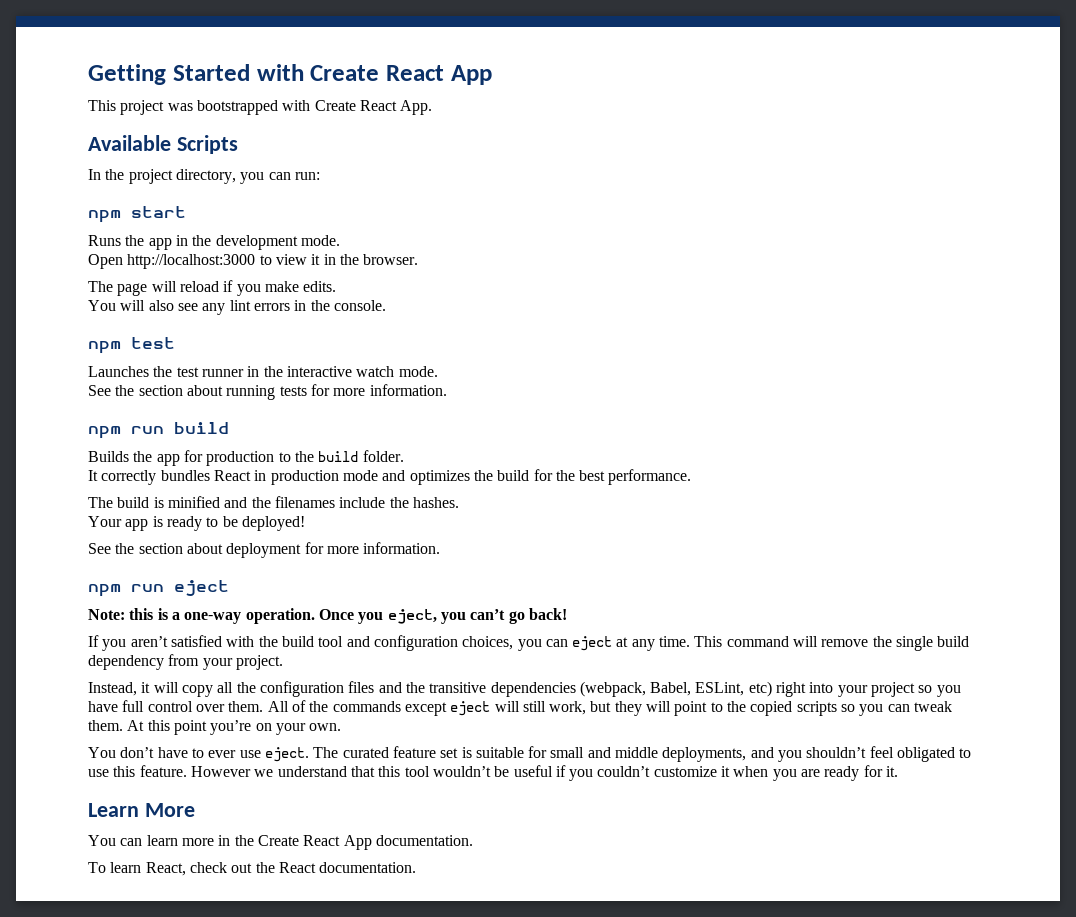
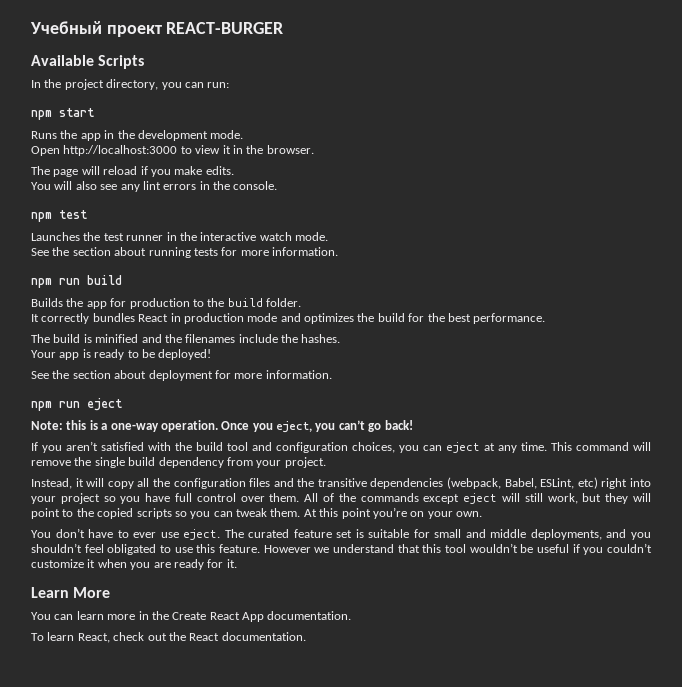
- Getting Started with Create React App
- This project was bootstrapped with Create React App.
+ Учебный проект REACT-BURGER

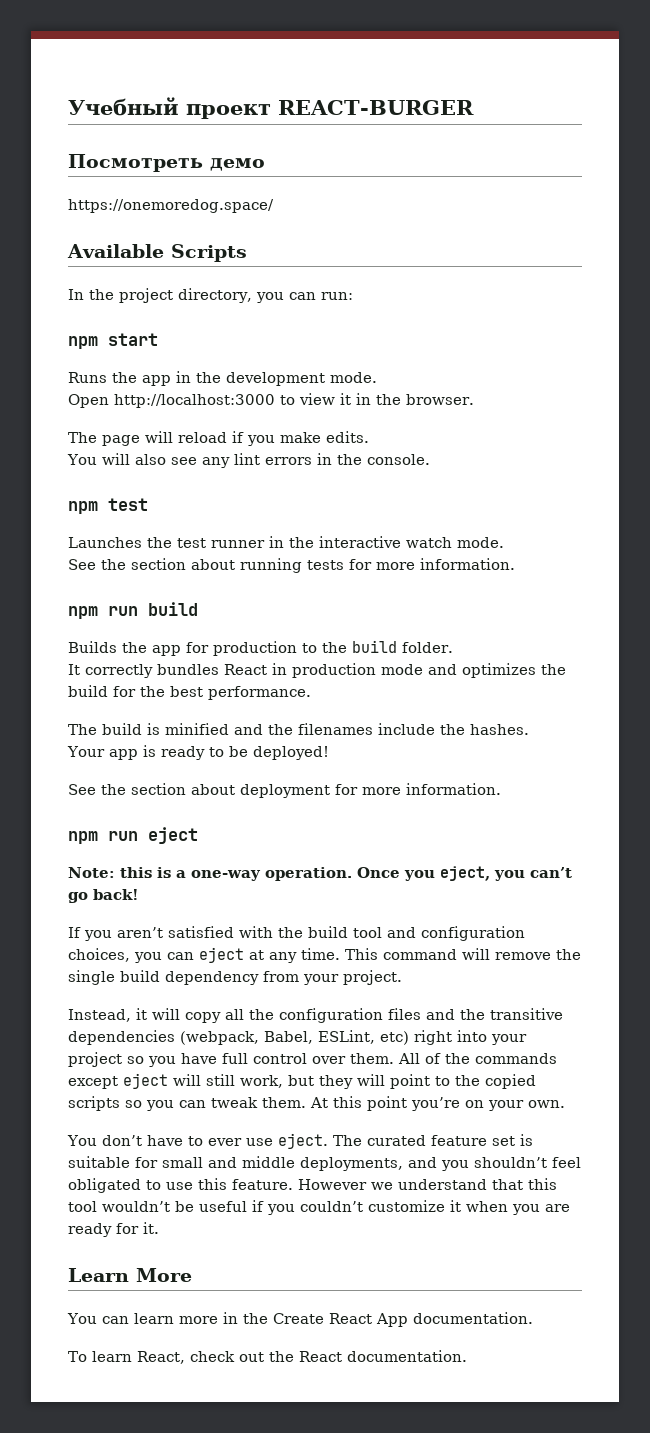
+ Посмотреть демо
+ https://onemoredog.space/

